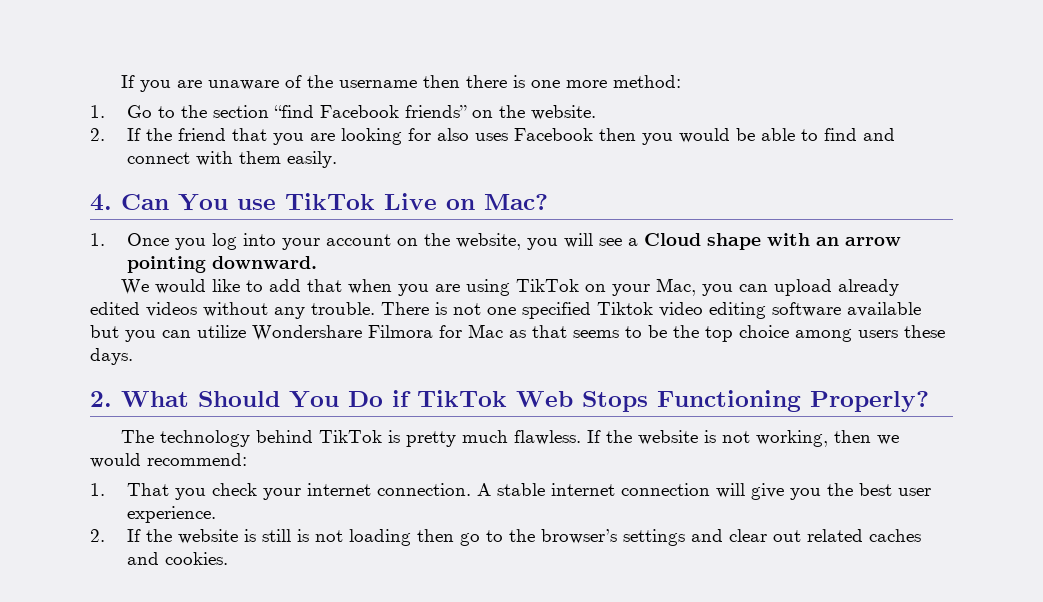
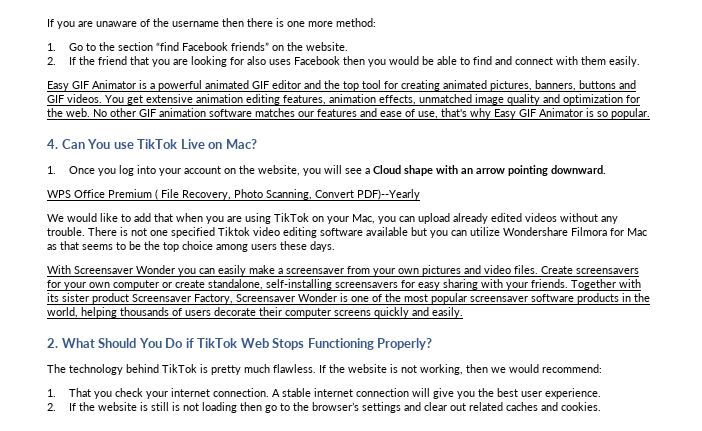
+ Easy GIF Animator is a powerful animated GIF editor and the top tool for creating animated pictures, banners, buttons and GIF videos. You get extensive animation editing features, animation effects, unmatched image quality and optimization for the web. No other GIF animation software matches our features and ease of use, that's why Easy GIF Animator is so popular.
+ WPS Office Premium ( File Recovery, Photo Scanning, Convert PDF)--Yearly
+ With Screensaver Wonder you can easily make a screensaver from your own pictures and video files. Create screensavers for your own computer or create standalone, self-installing screensavers for easy sharing with your friends. Together with its sister product Screensaver Factory, Screensaver Wonder is one of the most popular screensaver software products in the world, helping thousands of users decorate their computer screens quickly and easily.

